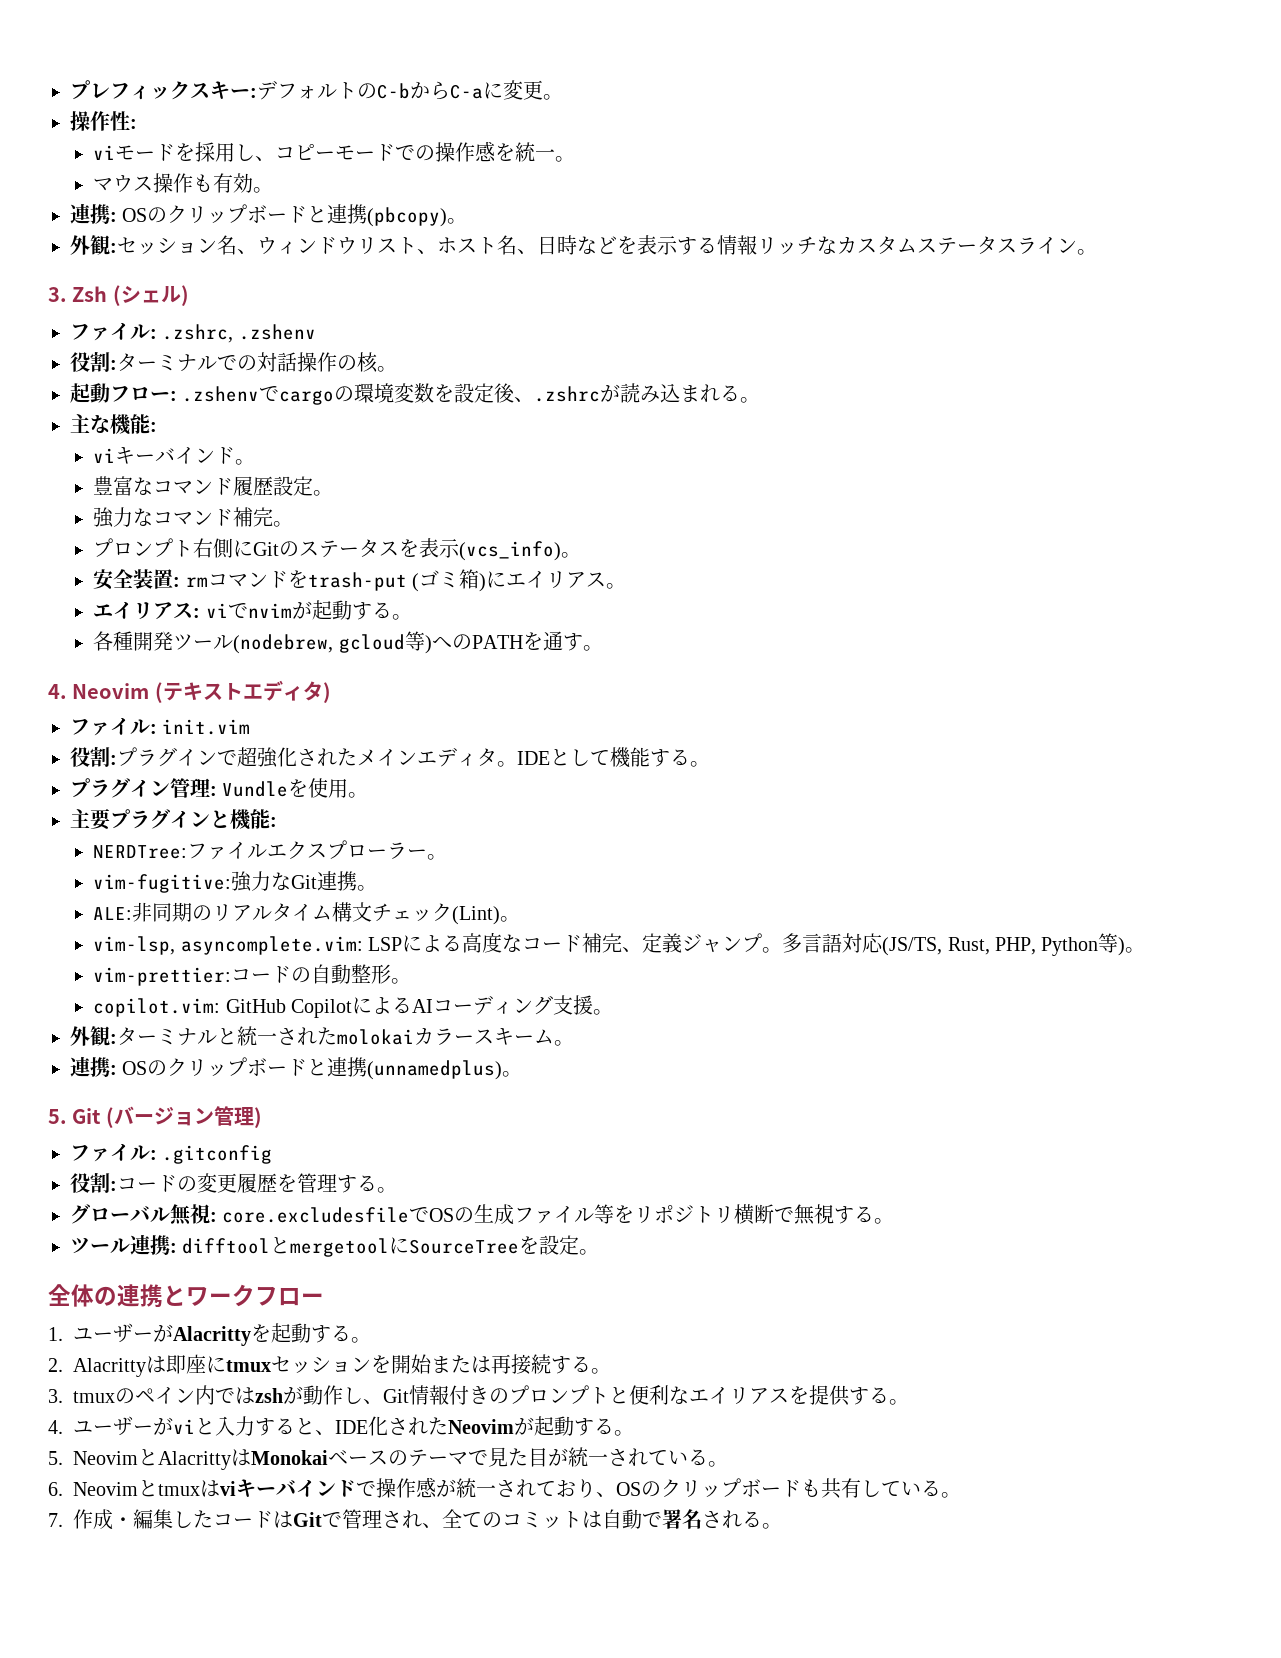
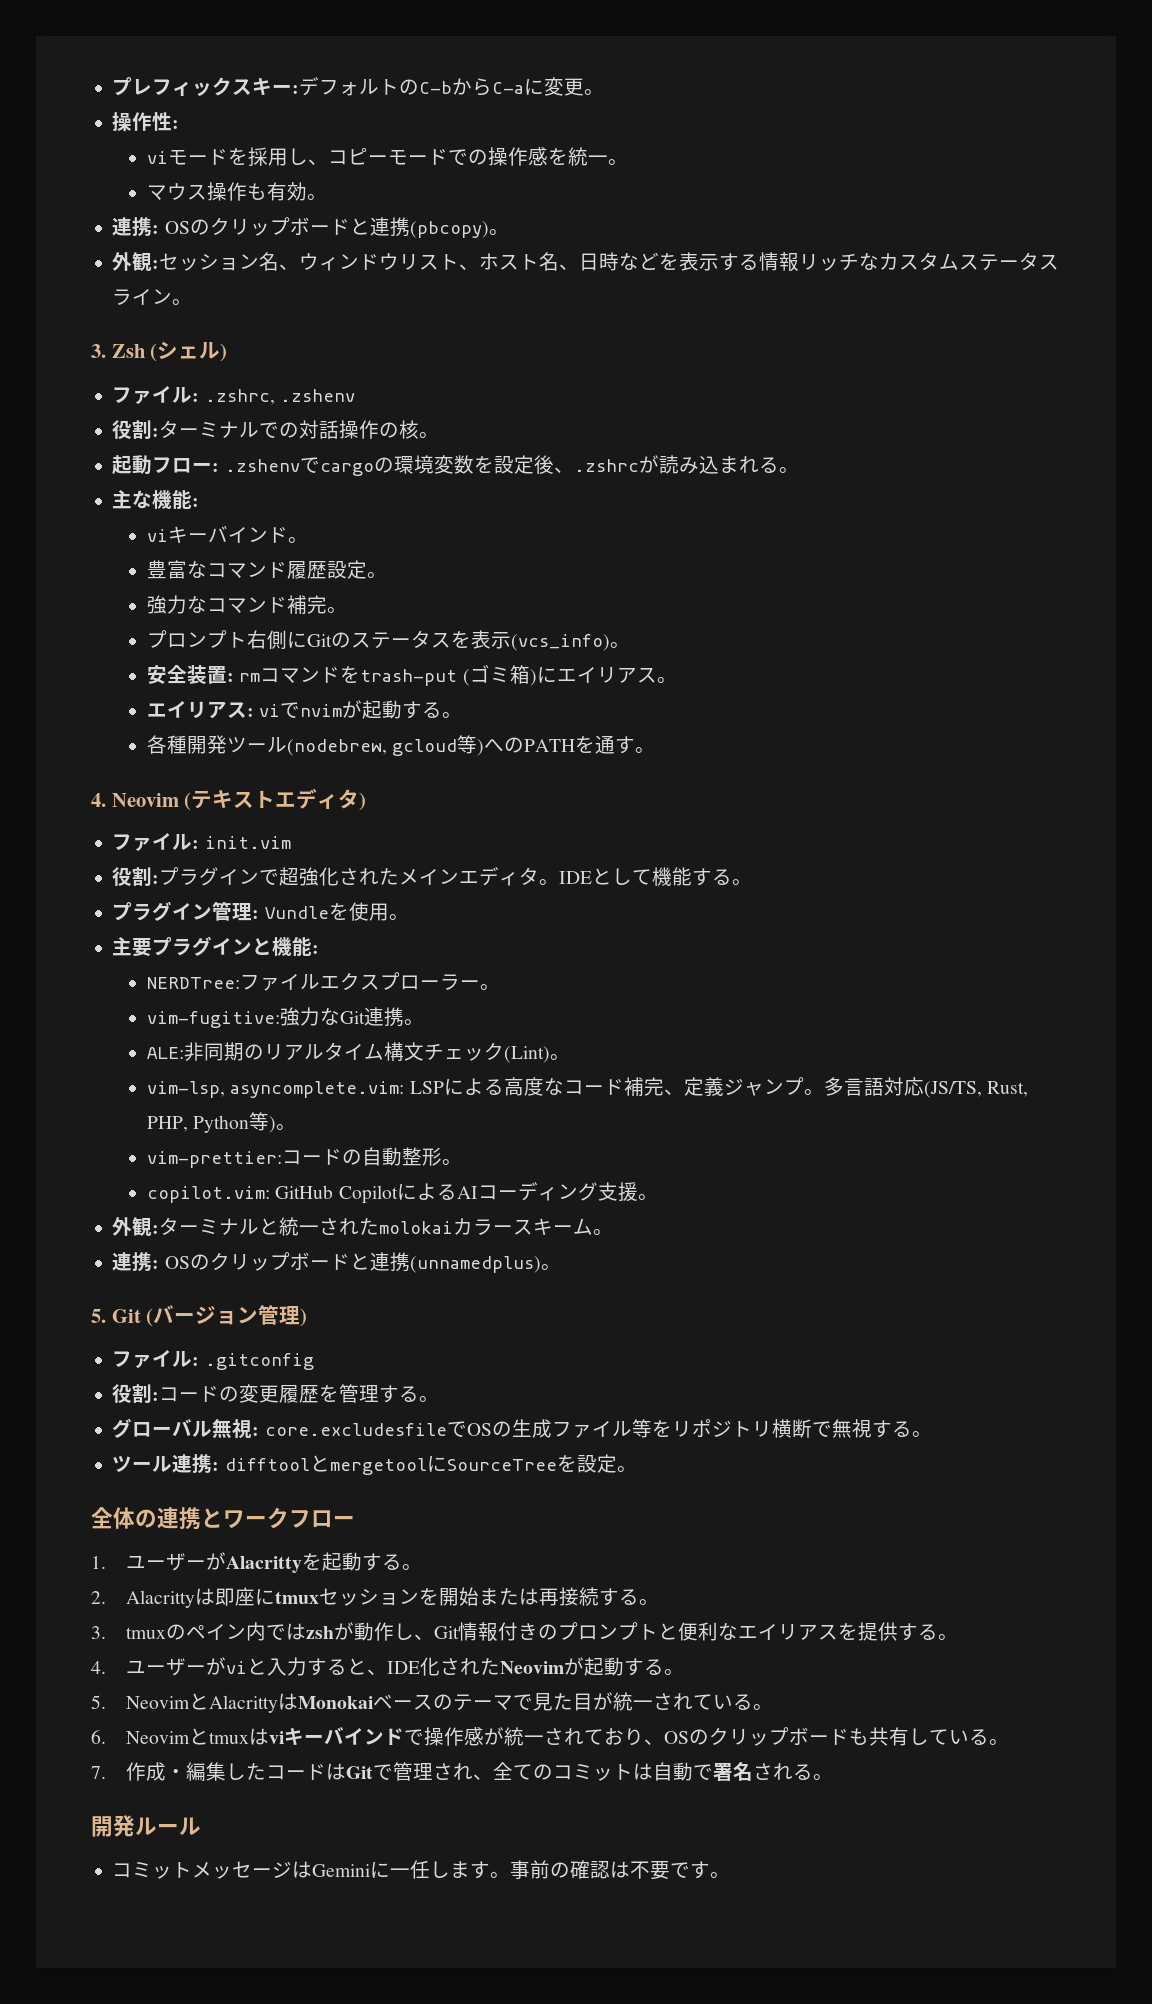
+ 開発ルール
+ コミットメッセージはGeminiに一任します。事前の確認は不要です。

